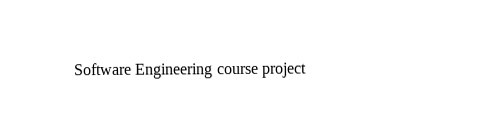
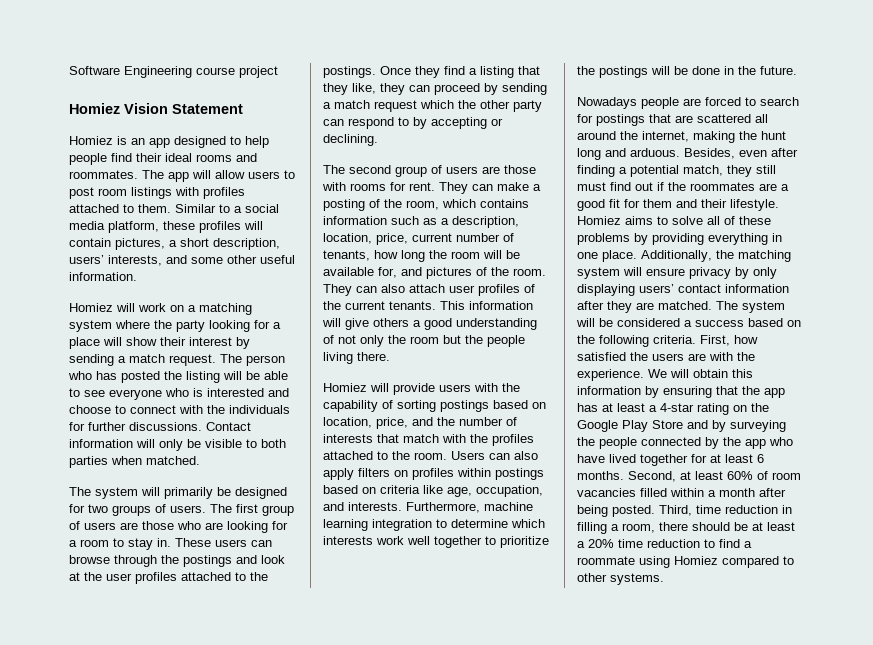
+ Homiez Vision Statement
+ Homiez is an app designed to help people find their ideal rooms and roommates. The app will allow users to post room listings with profiles attached to them. Similar to a social media platform, these profiles will contain pictures, a short description, users’ interests, and some other useful information.
+ Homiez will work on a matching system where the party looking for a place will show their interest by sending a match request. The person who has posted the listing will be able to see everyone who is interested and choose to connect with the individuals for further discussions. Contact information will only be visible to both parties when matched.
+ The system will primarily be designed for two groups of users. The first group of users are those who are looking for a room to stay in. These users can browse through the postings and look at the user profiles attached to the postings. Once they find a listing that they like, they can proceed by sending a match request which the other party can respond to by accepting or declining.
+ The second group of users are those with rooms for rent. They can make a posting of the room, which contains information such as a description, location, price, current number of tenants, how long the room will be available for, and pictures of the room. They can also attach user profiles of the current tenants. This information will give others a good understanding of not only the room but the people living there.
+ Homiez will provide users with the capability of sorting postings based on location, price, and the number of interests that match with the profiles attached to the room. Users can also apply filters on profiles within postings based on criteria like age, occupation, and interests. Furthermore, machine learning integration to determine which interests work well together to prioritize the postings will be done in the future.
+ Nowadays people are forced to search for postings that are scattered all around the internet, making the hunt long and arduous. Besides, even after finding a potential match, they still must find out if the roommates are a good fit for them and their lifestyle. Homiez aims to solve all of these problems by providing everything in one place. Additionally, the matching system will ensure privacy by only displaying users’ contact information after they are matched. The system will be considered a success based on the following criteria. First, how satisfied the users are with the experience. We will obtain this information by ensuring that the app has at least a 4-star rating on the Google Play Store and by surveying the people connected by the app who have lived together for at least 6 months. Second, at least 60% of room vacancies filled within a month after being posted. Third, time reduction in filling a room, there should be at least a 20% time reduction to find a roommate using Homiez compared to other systems.

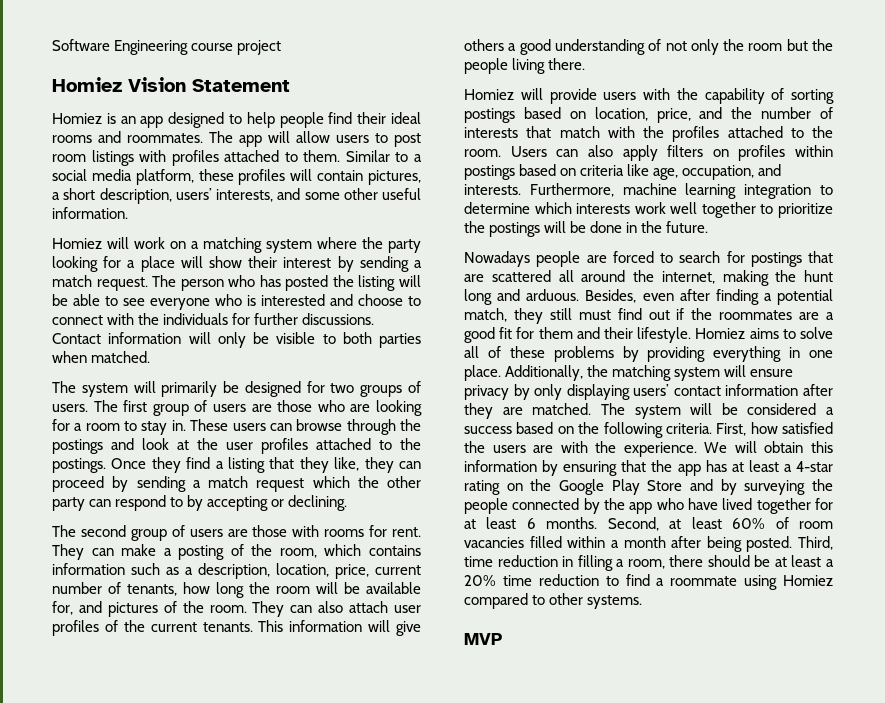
+ MVP

